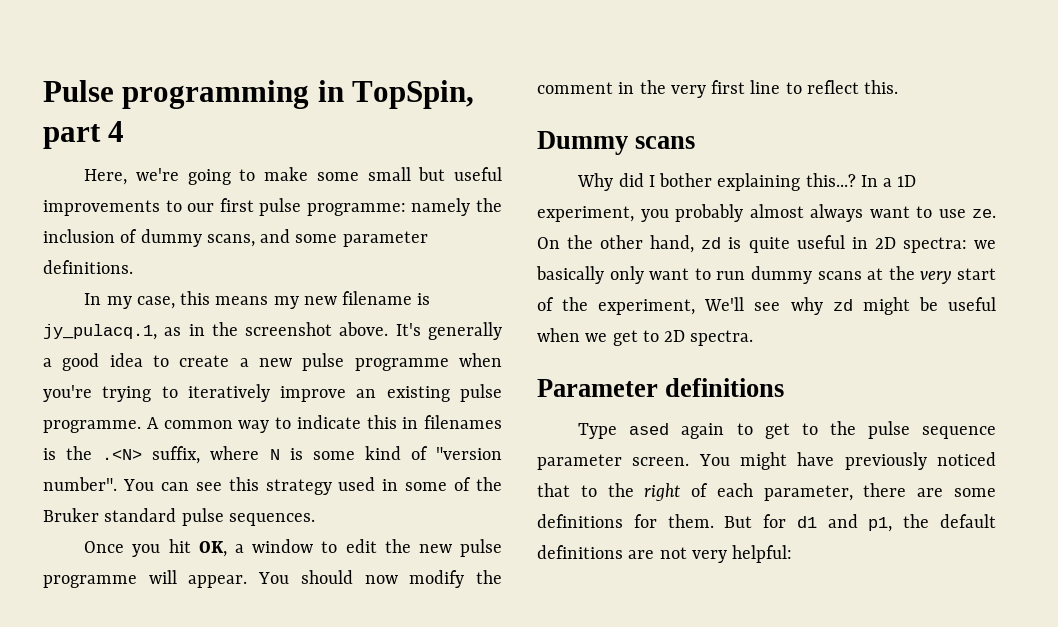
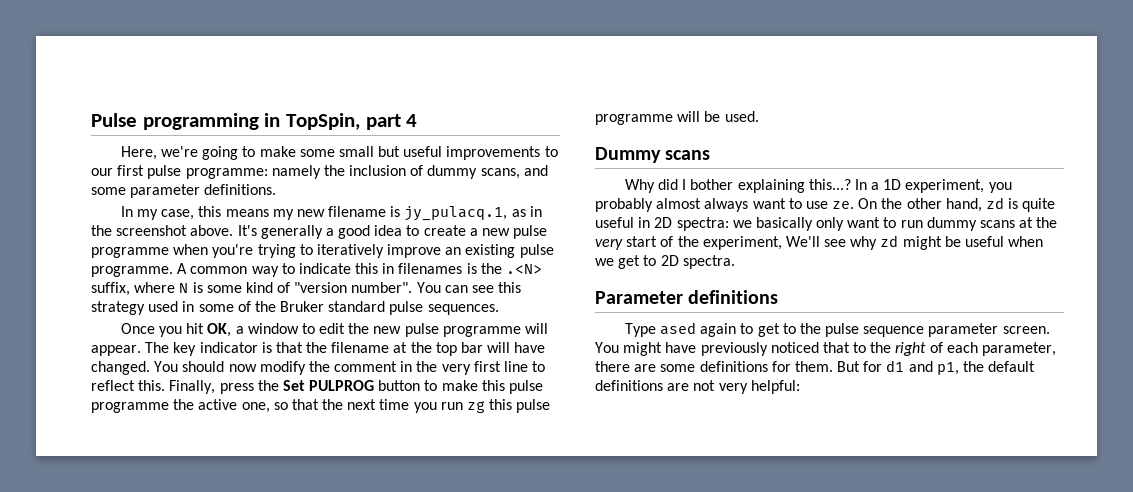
+ The key indicator is that the filename at the top bar will have changed.
+ Finally, press the Set PULPROG button to make this pulse programme the active one, so that the next time you run zg this pulse programme will be used.

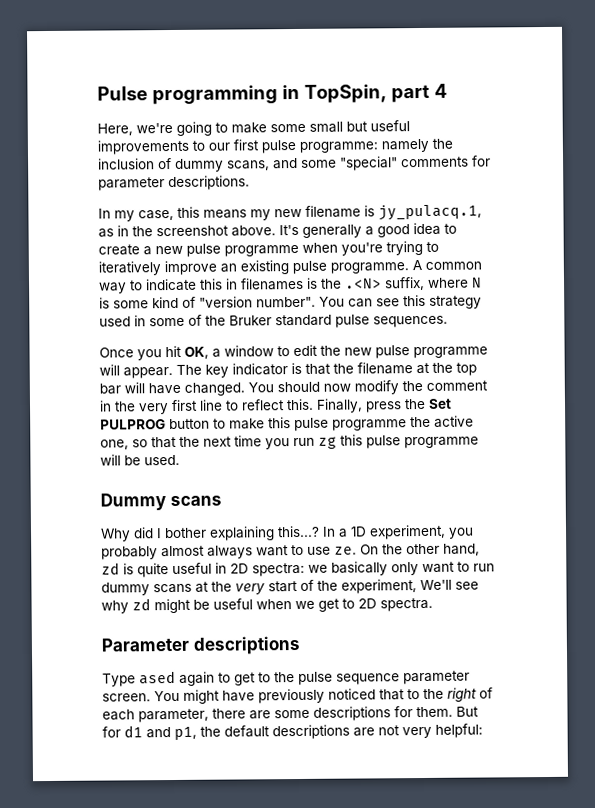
- Here, we're going to make some small but useful improvements to our first pulse programme: namely the inclusion of dummy scans, and some parameter definitions.
+ Here, we're going to make some small but useful improvements to our first pulse programme: namely the inclusion of dummy scans, and some "special" comments for parameter descriptions.
- Parameter definitions
+ Parameter descriptions
- You might have previously noticed that to the right of each parameter, there are some definitions for them.
+ You might have previously noticed that to the right of each parameter, there are some descriptions for them.
- But for d1 and p1, the default definitions are not very helpful:
+ But for d1 and p1, the default descriptions are not very helpful:

